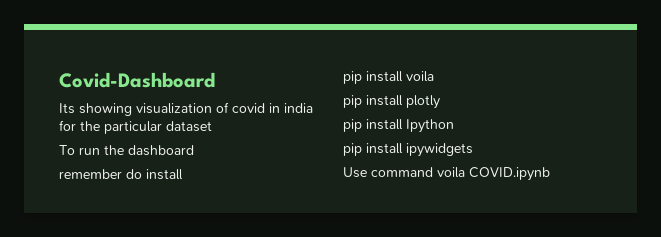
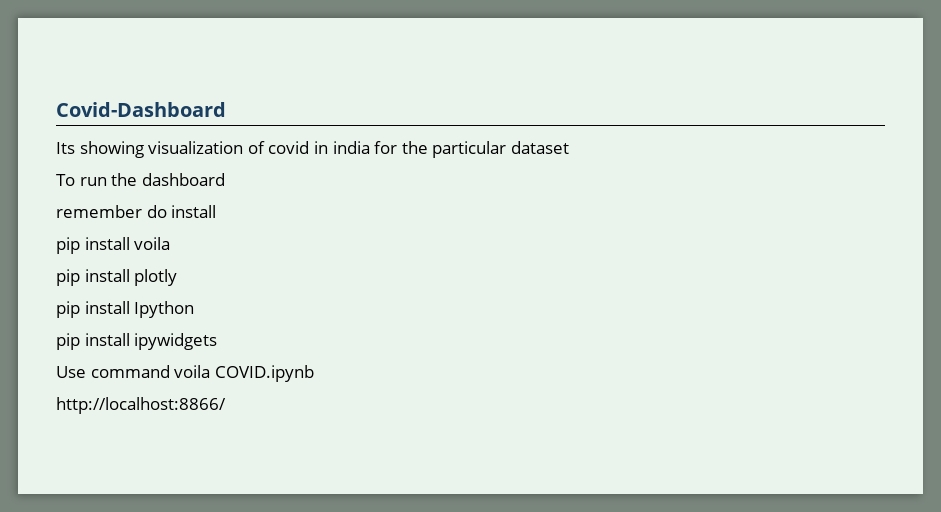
+ http://localhost:8866/

